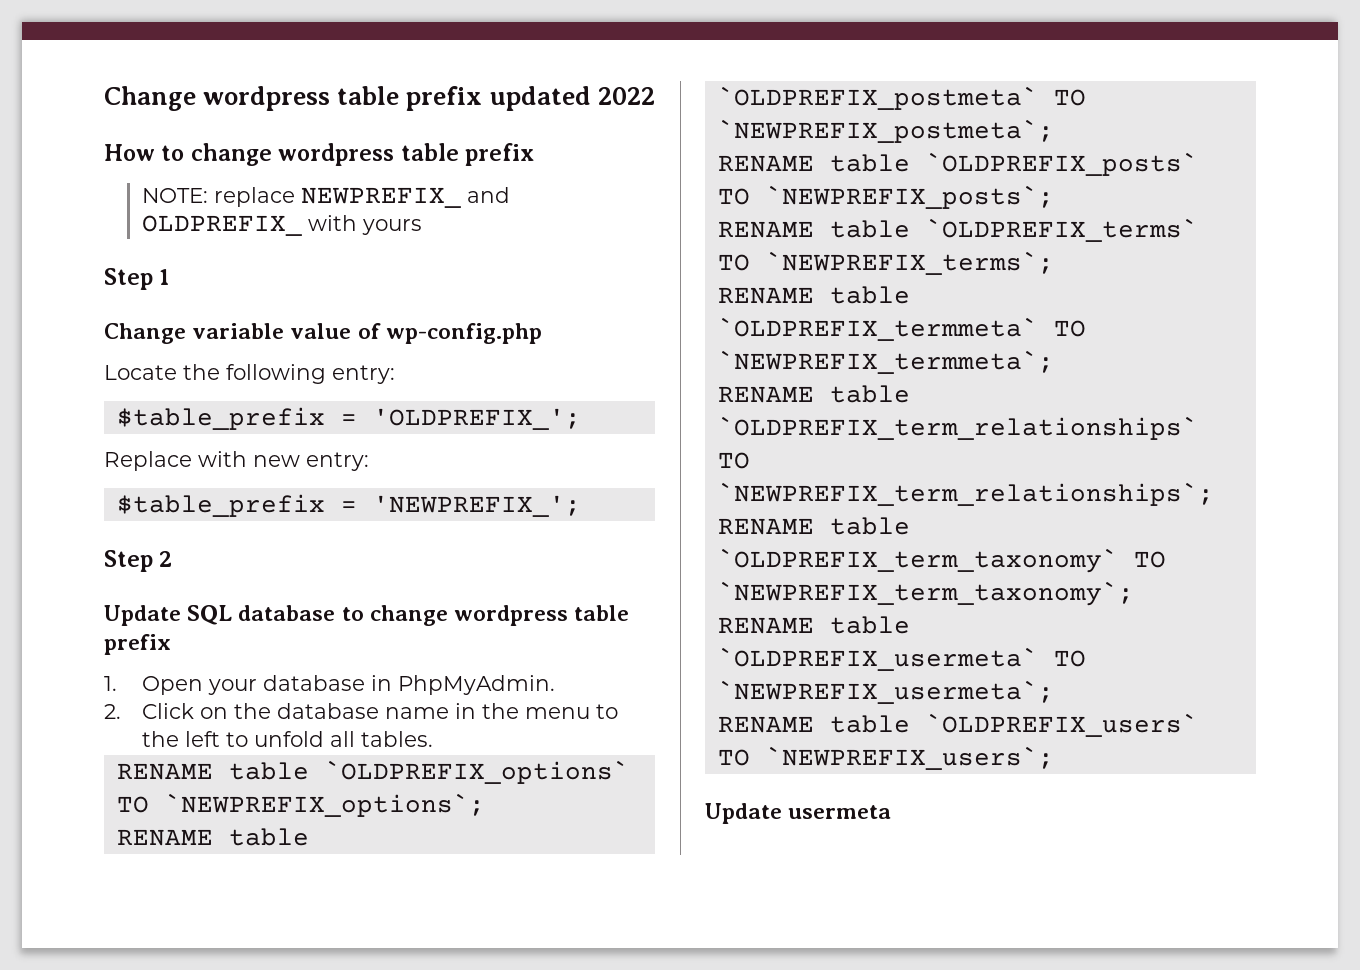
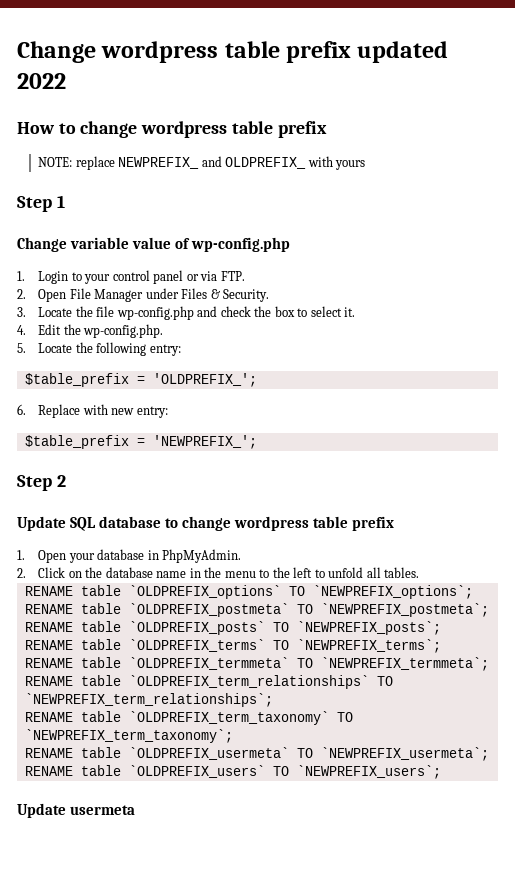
- Locate the following entry:
+ 1. Login to your control panel or via FTP.
+ 2. Open File Manager under Files & Security.
+ 3. Locate the file wp-config.php and check the box to select it.
+ 4. Edit the wp-config.php.
+ 5. Locate the following entry:
- Replace with new entry:
+ 6. Replace with new entry:

